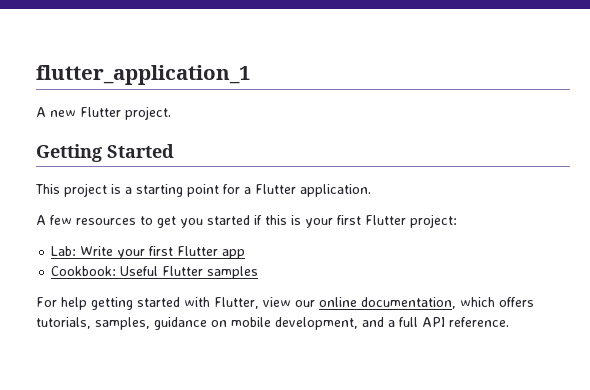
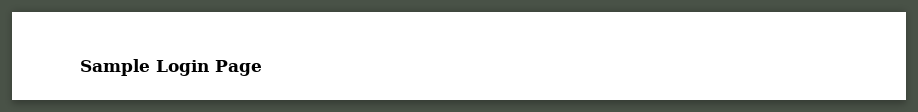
- flutter_application_1
- A new Flutter project.
- Getting Started
- This project is a starting point for a Flutter application.
- A few resources to get you started if this is your first Flutter project:
- Lab: Write your first Flutter app
- Cookbook: Useful Flutter samples
- For help getting started with Flutter, view our online documentation, which offers tutorials, samples, guidance on mobile development, and a full API reference.
+ Sample Login Page

